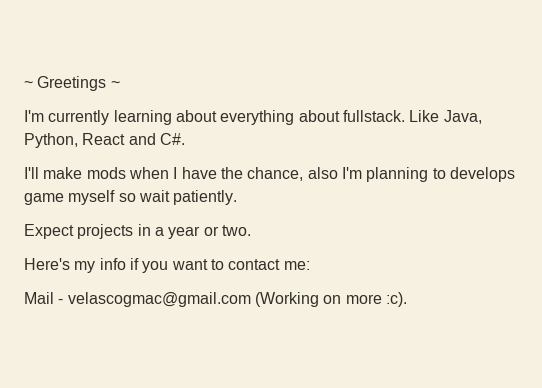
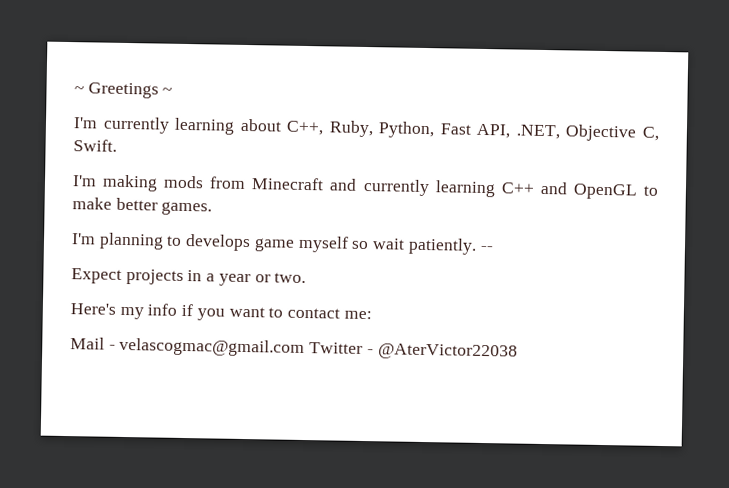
- I'm currently learning about everything about fullstack. Like Java, Python, React and C#.
- I'll make mods when I have the chance, also I'm planning to develops game myself so wait patiently.
+ I'm currently learning about C++, Ruby, Python, Fast API, .NET, Objective C, Swift.
+ I'm making mods from Minecraft and currently learning C++ and OpenGL to make better games.
+ I'm planning to develops game myself so wait patiently. --
- Mail - velascogmac@gmail.com (Working on more :c).
+ Mail - velascogmac@gmail.com Twitter - @AterVictor22038

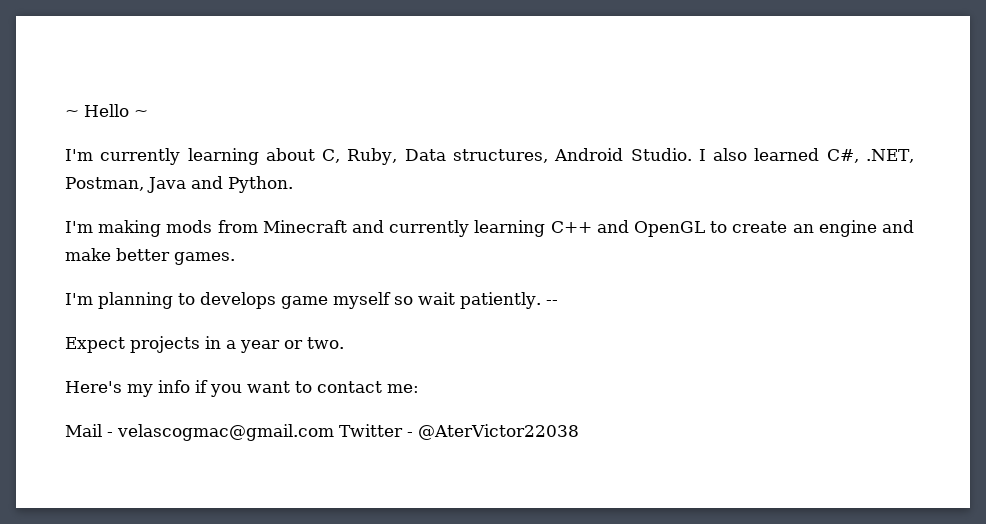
- ~ Greetings ~
+ ~ Hello ~
- I'm currently learning about C++, Ruby, Python, Fast API, .NET, Objective C, Swift.
+ I'm currently learning about C, Ruby, Data structures, Android Studio. I also learned C#, .NET, Postman, Java and Python.
- I'm making mods from Minecraft and currently learning C++ and OpenGL to make better games.
+ I'm making mods from Minecraft and currently learning C++ and OpenGL to create an engine and make better games.

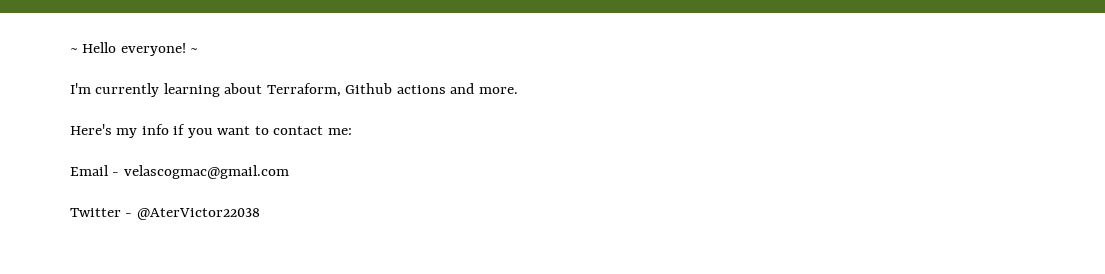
- ~ Hello ~
+ ~ Hello everyone! ~
- I'm currently learning about C, Ruby, Data structures, Android Studio. I also learned C#, .NET, Postman, Java and Python.
- I'm making mods from Minecraft and currently learning C++ and OpenGL to create an engine and make better games.
- I'm planning to develops game myself so wait patiently. --
- Expect projects in a year or two.
+ I'm currently learning about Terraform, Github actions and more.
- Mail - velascogmac@gmail.com Twitter - @AterVictor22038
+ Email - velascogmac@gmail.com
+ Twitter - @AterVictor22038

